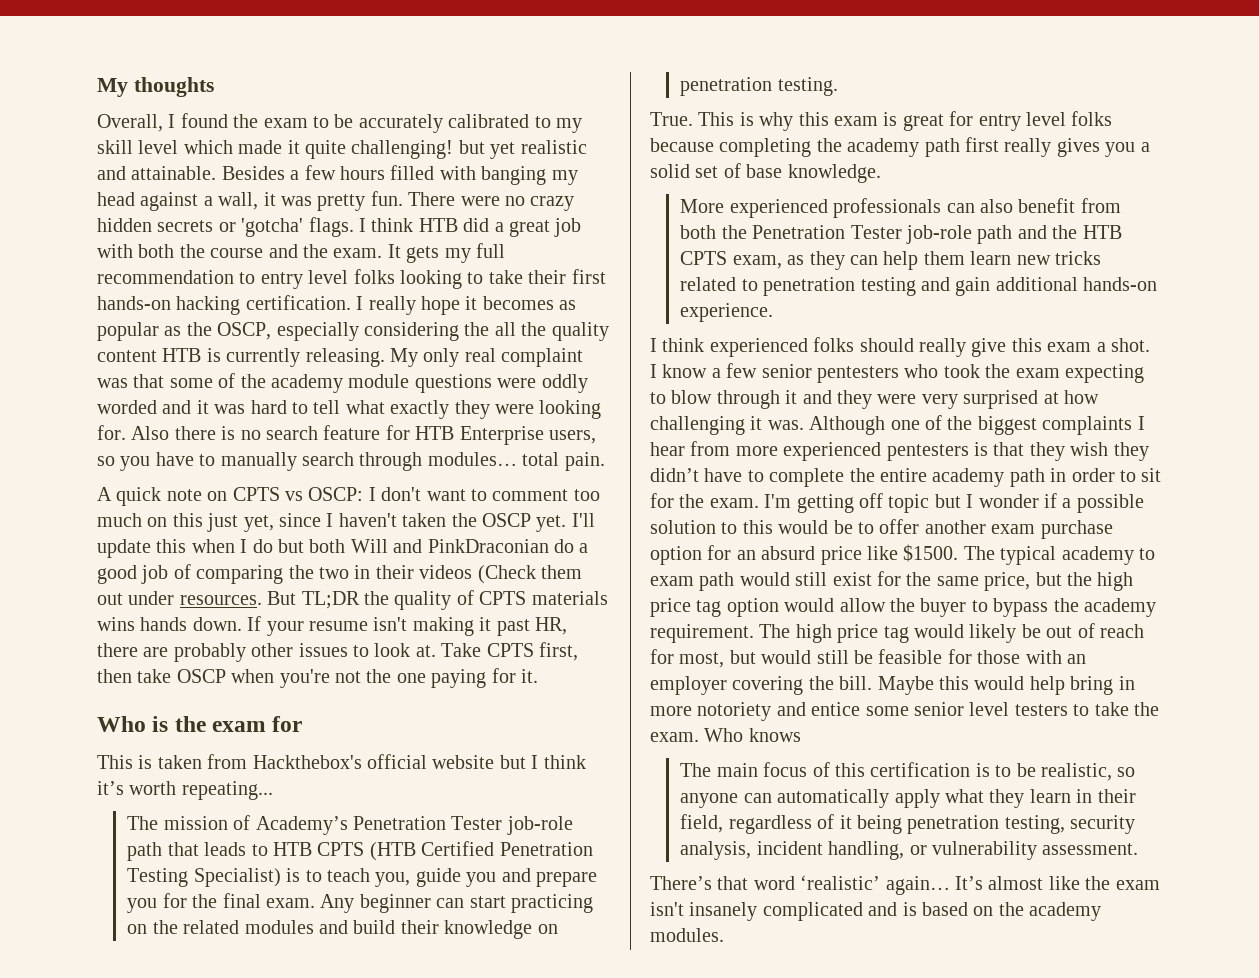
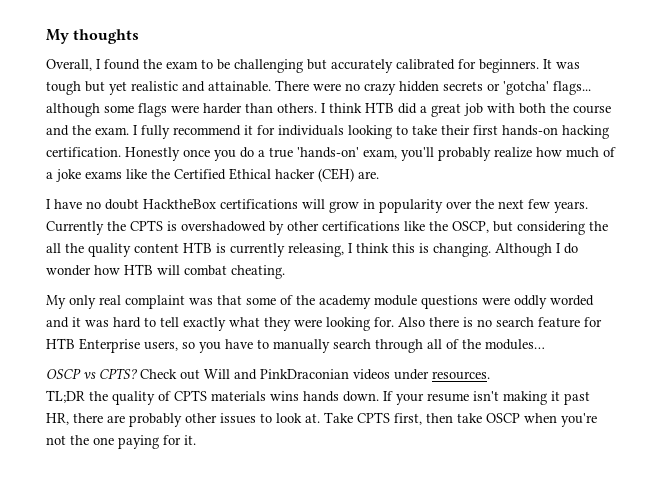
- Overall, I found the exam to be accurately calibrated to my skill level which made it quite challenging! but yet realistic and attainable.
+ Overall, I found the exam to be challenging but accurately calibrated for beginners. It was tough but yet realistic and attainable.
- Besides a few hours filled with banging my head against a wall, it was pretty fun.
- There were no crazy hidden secrets or 'gotcha' flags.
+ There were no crazy hidden secrets or 'gotcha' flags... although some flags were harder than others.
- It gets my full recommendation to entry level folks looking to take their first hands-on hacking certification.
+ I fully recommend it for individuals looking to take their first hands-on hacking certification.
- I really hope it becomes as popular as the OSCP, especially considering the all the quality content HTB is currently releasing. My only real complaint was that some of the academy module questions were oddly worded and it was hard to tell what exactly they were looking for.
+ Honestly once you do a true 'hands-on' exam, you'll probably realize how much of a joke exams like the Certified Ethical hacker (CEH) are.
+ I have no doubt HacktheBox certifications will grow in popularity over the next few years. Currently the CPTS is overshadowed by other certifications like the OSCP, but considering the all the quality content HTB is currently releasing, I think this is changing. Although I do wonder how HTB will combat cheating.
+ My only real complaint was that some of the academy module questions were oddly worded and it was hard to tell exactly what they were looking for.
- Also there is no search feature for HTB Enterprise users, so you have to manually search through modules… total pain.
- A quick note on CPTS vs OSCP: I don't want to comment too much on this just yet, since I haven't taken the OSCP yet. I'll update this when I do but both Will and PinkDraconian do a good job of comparing the two in their videos (Check them out under resources. But TL;DR the quality of CPTS materials wins hands down.
+ Also there is no search feature for HTB Enterprise users, so you have to manually search through all of the modules…
+ OSCP vs CPTS? Check out Will and PinkDraconian videos under resources.
+ TL;DR the quality of CPTS materials wins hands down.
- Who is the exam for
- This is taken from Hackthebox's official website but I think it’s worth repeating...
- The mission of Academy’s Penetration Tester job-role path that leads to HTB CPTS (HTB Certified Penetration Testing Specialist) is to teach you, guide you and prepare you for the final exam. Any beginner can start practicing on the related modules and build their knowledge on penetration testing.
- True. This is why this exam is great for entry level folks because completing the academy path first really gives you a solid set of base knowledge.
- More experienced professionals can also benefit from both the Penetration Tester job-role path and the HTB CPTS exam, as they can help them learn new tricks related to penetration testing and gain additional hands-on experience.
- I think experienced folks should really give this exam a shot. I know a few senior pentesters who took the exam expecting to blow through it and they were very surprised at how challenging it was. Although one of the biggest complaints I hear from more experienced pentesters is that they wish they didn’t have to complete the entire academy path in order to sit for the exam. I'm getting off topic but I wonder if a possible solution to this would be to offer another exam purchase option for an absurd price like $1500. The typical academy to exam path would still exist for the same price, but the high price tag option would allow the buyer to bypass the academy requirement. The high price tag would likely be out of reach for most, but would still be feasible for those with an employer covering the bill. Maybe this would help bring in more notoriety and entice some senior level testers to take the exam. Who knows
- The main focus of this certification is to be realistic, so anyone can automatically apply what they learn in their field, regardless of it being penetration testing, security analysis, incident handling, or vulnerability assessment.
- There’s that word ‘realistic’ again… It’s almost like the exam isn't insanely complicated and is based on the academy modules.

